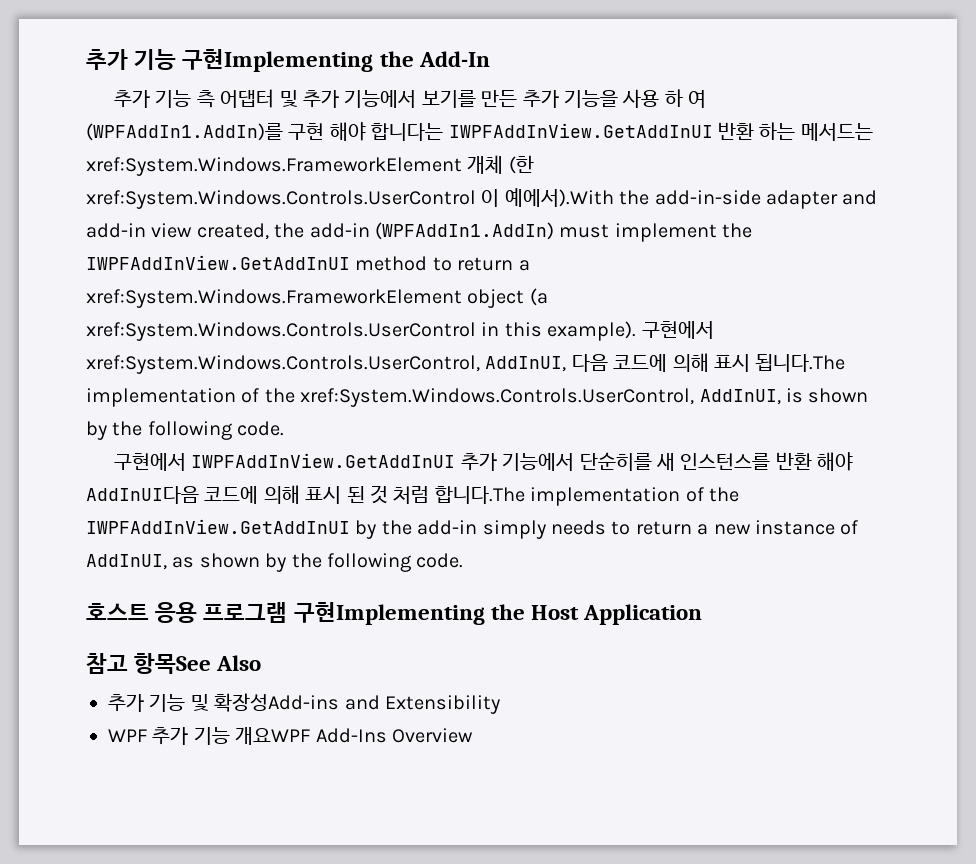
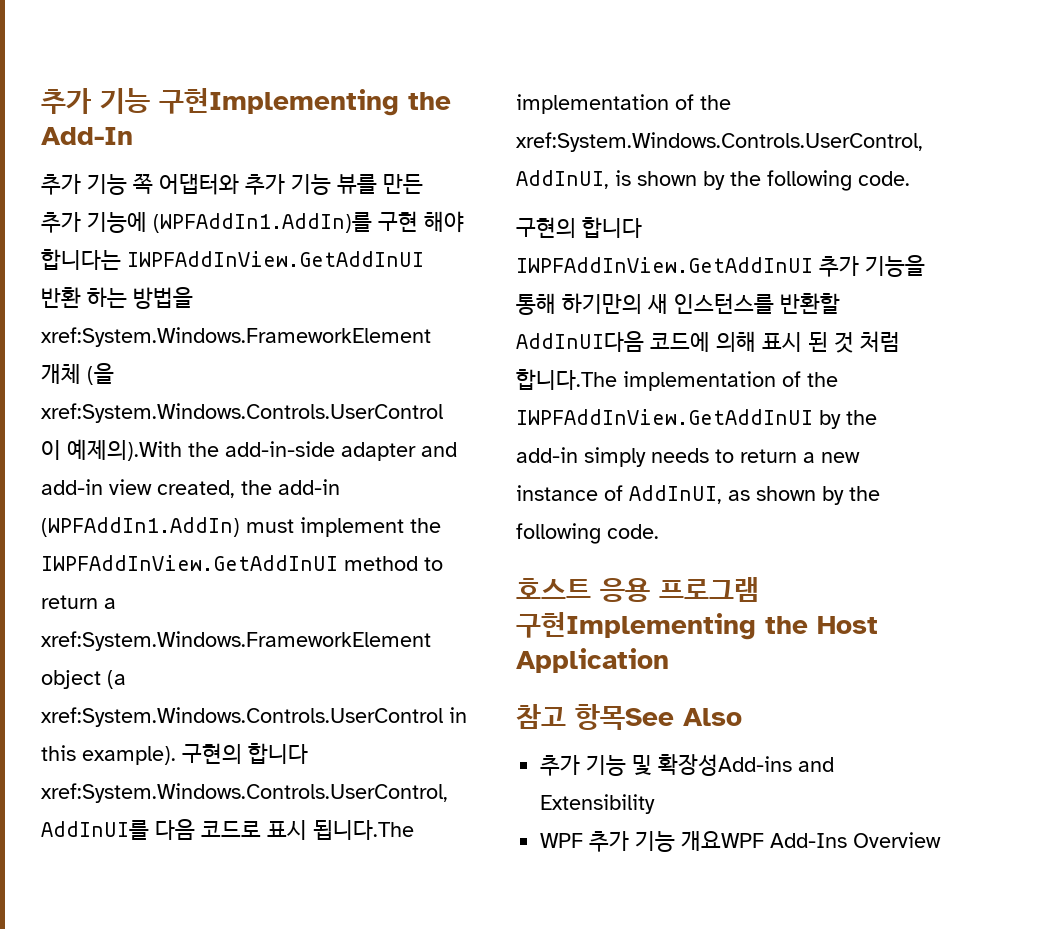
- 추가 기능 측 어댑터 및 추가 기능에서 보기를 만든 추가 기능을 사용 하 여 (WPFAddIn1.AddIn)를 구현 해야 합니다는 IWPFAddInView.GetAddInUI 반환 하는 메서드는 xref:System.Windows.FrameworkElement 개체 (한 xref:System.Windows.Controls.UserControl 이 예에서).With the add-in-side adapter and add-in view created, the add-in (WPFAddIn1.AddIn) must implement the IWPFAddInView.GetAddInUI method to return a xref:System.Windows.FrameworkElement object (a xref:System.Windows.Controls.UserControl in this example).
+ 추가 기능 쪽 어댑터와 추가 기능 뷰를 만든 추가 기능에 (WPFAddIn1.AddIn)를 구현 해야 합니다는 IWPFAddInView.GetAddInUI 반환 하는 방법을 xref:System.Windows.FrameworkElement 개체 (을 xref:System.Windows.Controls.UserControl 이 예제의).With the add-in-side adapter and add-in view created, the add-in (WPFAddIn1.AddIn) must implement the IWPFAddInView.GetAddInUI method to return a xref:System.Windows.FrameworkElement object (a xref:System.Windows.Controls.UserControl in this example).
- 구현에서 xref:System.Windows.Controls.UserControl, AddInUI, 다음 코드에 의해 표시 됩니다.The implementation of the xref:System.Windows.Controls.UserControl, AddInUI, is shown by the following code.
+ 구현의 합니다 xref:System.Windows.Controls.UserControl, AddInUI를 다음 코드로 표시 됩니다.The implementation of the xref:System.Windows.Controls.UserControl, AddInUI, is shown by the following code.
- 구현에서 IWPFAddInView.GetAddInUI 추가 기능에서 단순히를 새 인스턴스를 반환 해야 AddInUI다음 코드에 의해 표시 된 것 처럼 합니다.The implementation of the IWPFAddInView.GetAddInUI by the add-in simply needs to return a new instance of AddInUI, as shown by the following code.
+ 구현의 합니다 IWPFAddInView.GetAddInUI 추가 기능을 통해 하기만의 새 인스턴스를 반환할 AddInUI다음 코드에 의해 표시 된 것 처럼 합니다.The implementation of the IWPFAddInView.GetAddInUI by the add-in simply needs to return a new instance of AddInUI, as shown by the following code.

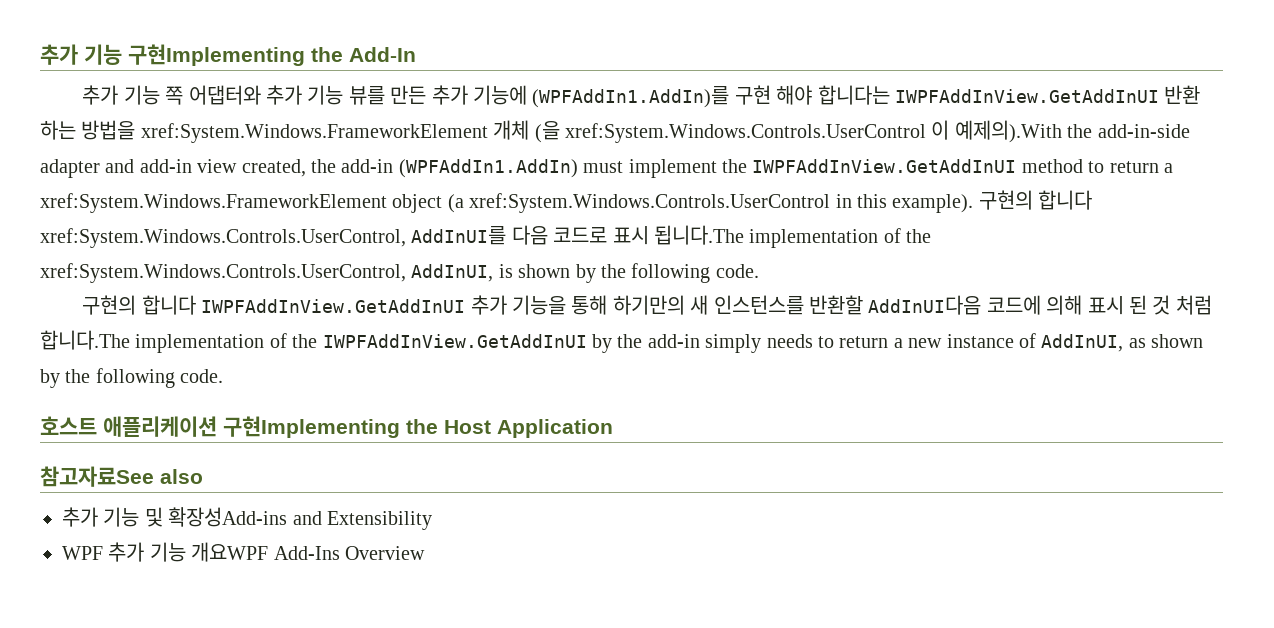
- 호스트 응용 프로그램 구현Implementing the Host Application
+ 호스트 애플리케이션 구현Implementing the Host Application
- 참고 항목See Also
+ 참고자료See also

